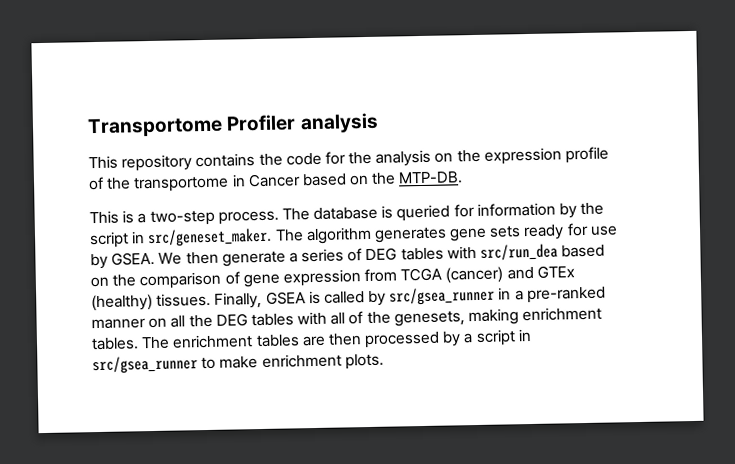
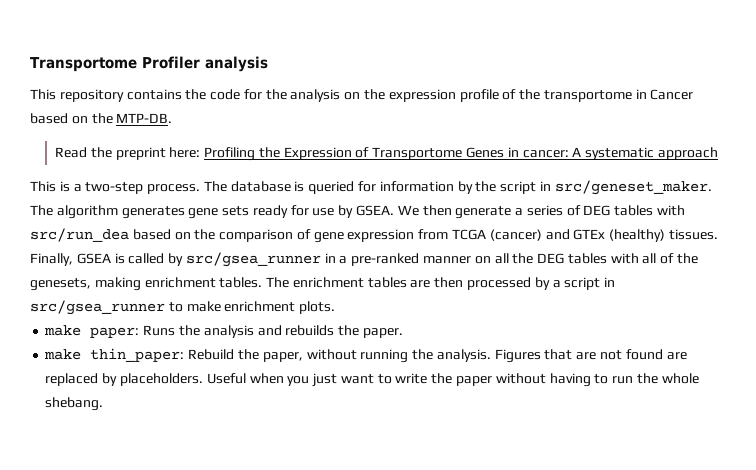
+ Read the preprint here: Profiling the Expression of Transportome Genes in cancer: A systematic approach
+ make paper: Runs the analysis and rebuilds the paper.
+ make thin_paper: Rebuild the paper, without running the analysis. Figures that are not found are replaced by placeholders. Useful when you just want to write the paper without having to run the whole shebang.

